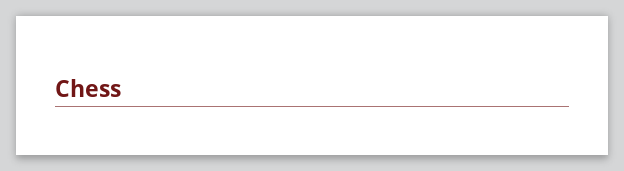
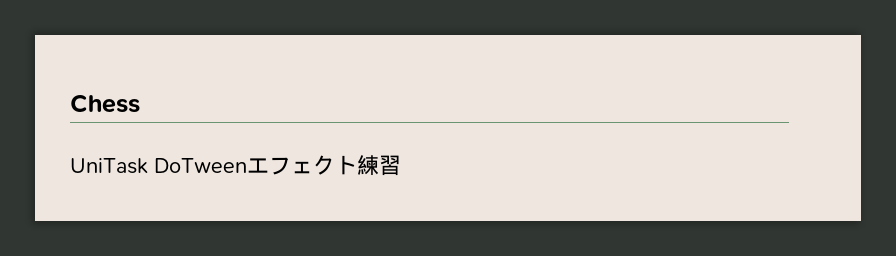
+ UniTask DoTweenエフェクト練習

